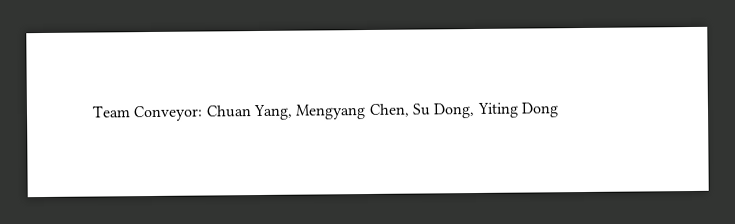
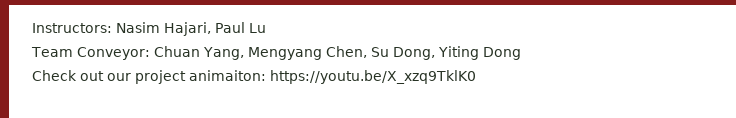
+ Instructors: Nasim Hajari, Paul Lu
+ Check out our project animaiton: https://youtu.be/X_xzq9TklK0

